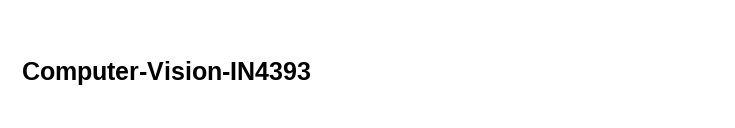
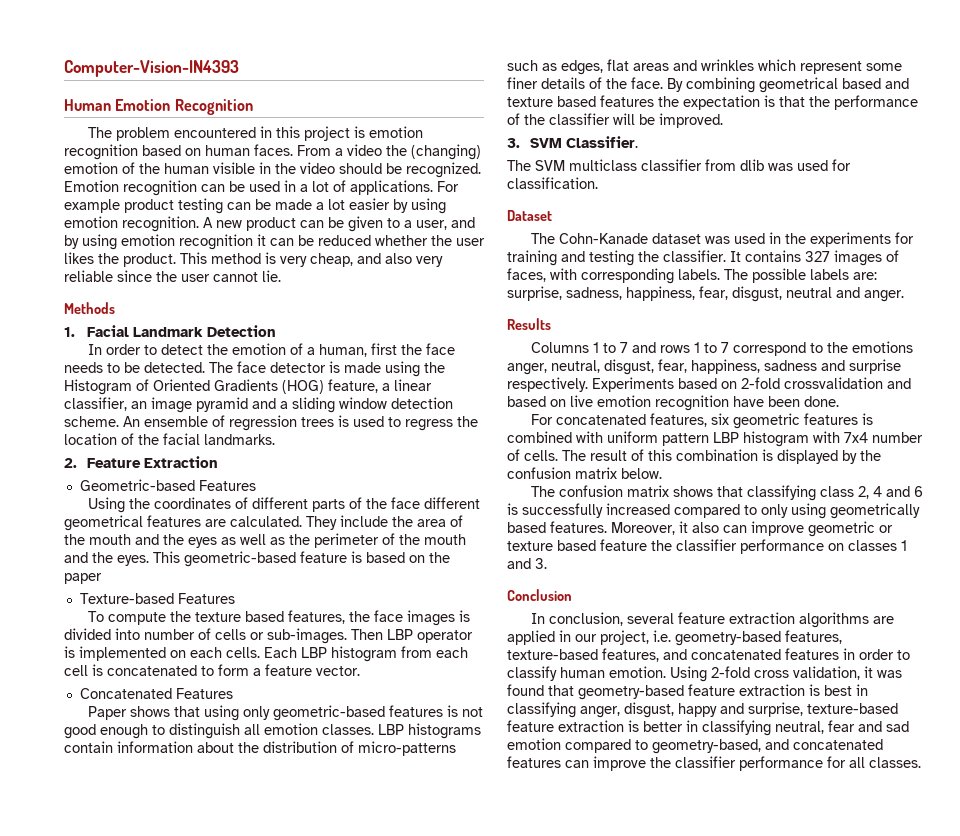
+ Human Emotion Recognition
+ The problem encountered in this project is emotion recognition based on human faces. From a video the (changing) emotion of the human visible in the video should be recognized. Emotion recognition can be used in a lot of applications. For example product testing can be made a lot easier by using emotion recognition. A new product can be given to a user, and by using emotion recognition it can be reduced whether the user likes the product. This method is very cheap, and also very reliable since the user cannot lie.
+ Methods
+ 1. Facial Landmark Detection
+ In order to detect the emotion of a human, first the face needs to be detected. The face detector is made using the Histogram of Oriented Gradients (HOG) feature, a linear classifier, an image pyramid and a sliding window detection scheme. An ensemble of regression trees is used to regress the location of the facial landmarks.
+ 2. Feature Extraction
+ Geometric-based Features
+ Using the coordinates of different parts of the face different geometrical features are calculated. They include the area of the mouth and the eyes as well as the perimeter of the mouth and the eyes. This geometric-based feature is based on the paper
+ Texture-based Features
+ To compute the texture based features, the face images is divided into number of cells or sub-images. Then LBP operator is implemented on each cells. Each LBP histogram from each cell is concatenated to form a feature vector.
+ Concatenated Features
+ Paper shows that using only geometric-based features is not good enough to distinguish all emotion classes. LBP histograms contain information about the distribution of micro-patterns such as edges, flat areas and wrinkles which represent some finer details of the face. By combining geometrical based and texture based features the expectation is that the performance of the classifier will be improved.
+ 3. SVM Classifier.
+ The SVM multiclass classifier from dlib was used for classification.
+ Dataset
+ The Cohn-Kanade dataset was used in the experiments for training and testing the classifier. It contains 327 images of faces, with corresponding labels. The possible labels are: surprise, sadness, happiness, fear, disgust, neutral and anger.
+ Results
+ Columns 1 to 7 and rows 1 to 7 correspond to the emotions anger, neutral, disgust, fear, happiness, sadness and surprise respectively. Experiments based on 2-fold crossvalidation and based on live emotion recognition have been done.
+ For concatenated features, six geometric features is combined with uniform pattern LBP histogram with 7x4 number of cells. The result of this combination is displayed by the confusion matrix below.
+ The confusion matrix shows that classifying class 2, 4 and 6 is successfully increased compared to only using geometrically based features. Moreover, it also can improve geometric or texture based feature the classifier performance on classes 1 and 3.
+ Conclusion
+ In conclusion, several feature extraction algorithms are applied in our project, i.e. geometry-based features, texture-based features, and concatenated features in order to classify human emotion. Using 2-fold cross validation, it was found that geometry-based feature extraction is best in classifying anger, disgust, happy and surprise, texture-based feature extraction is better in classifying neutral, fear and sad emotion compared to geometry-based, and concatenated features can improve the classifier performance for all classes.

